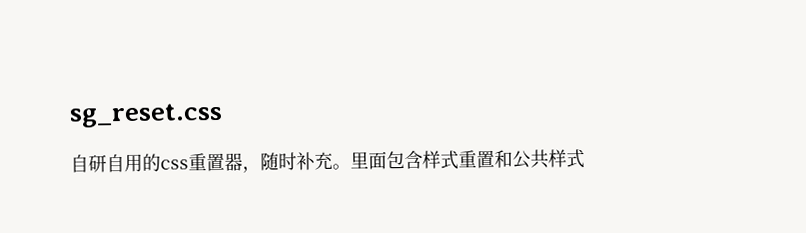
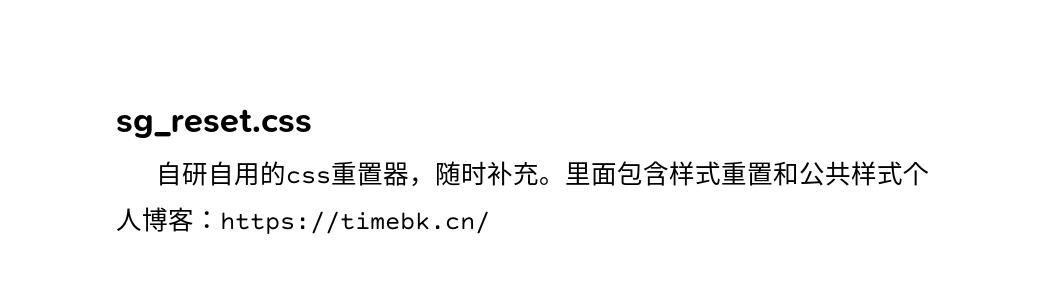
- 里面包含样式重置和公共样式
+ 里面包含样式重置和公共样式个人博客：https://timebk.cn/

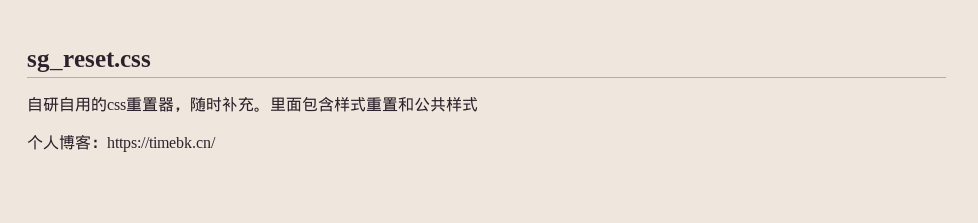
- 里面包含样式重置和公共样式个人博客：https://timebk.cn/
+ 里面包含样式重置和公共样式
+ 个人博客：https://timebk.cn/

